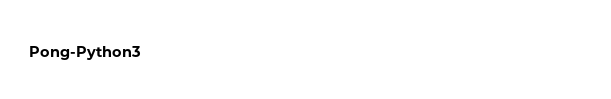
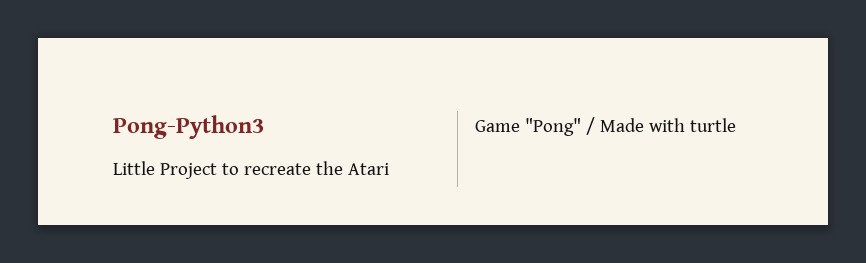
+ Little Project to recreate the Atari Game "Pong" / Made with turtle

